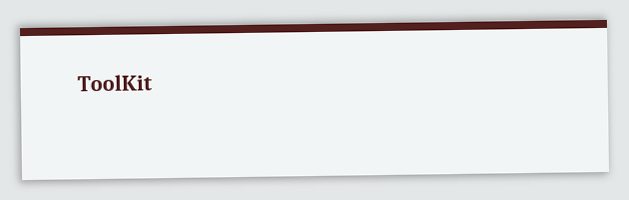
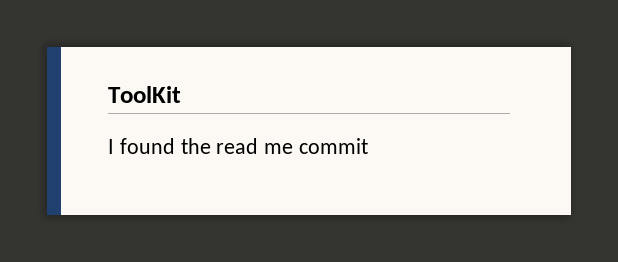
+ I found the read me commit

